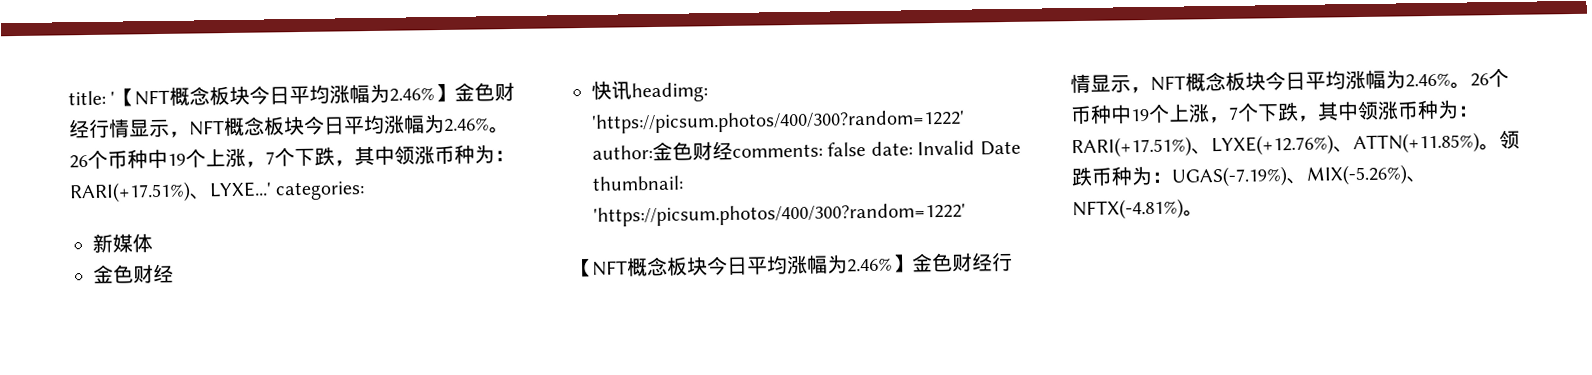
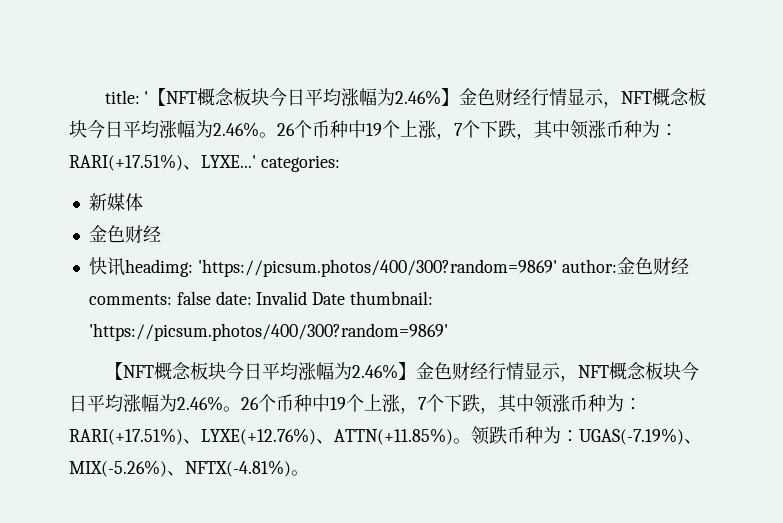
- 快讯headimg: 'https://picsum.photos/400/300?random=1222' author:金色财经comments: false date: Invalid Date thumbnail: 'https://picsum.photos/400/300?random=1222'
+ 快讯headimg: 'https://picsum.photos/400/300?random=9869' author:金色财经comments: false date: Invalid Date thumbnail: 'https://picsum.photos/400/300?random=9869'

